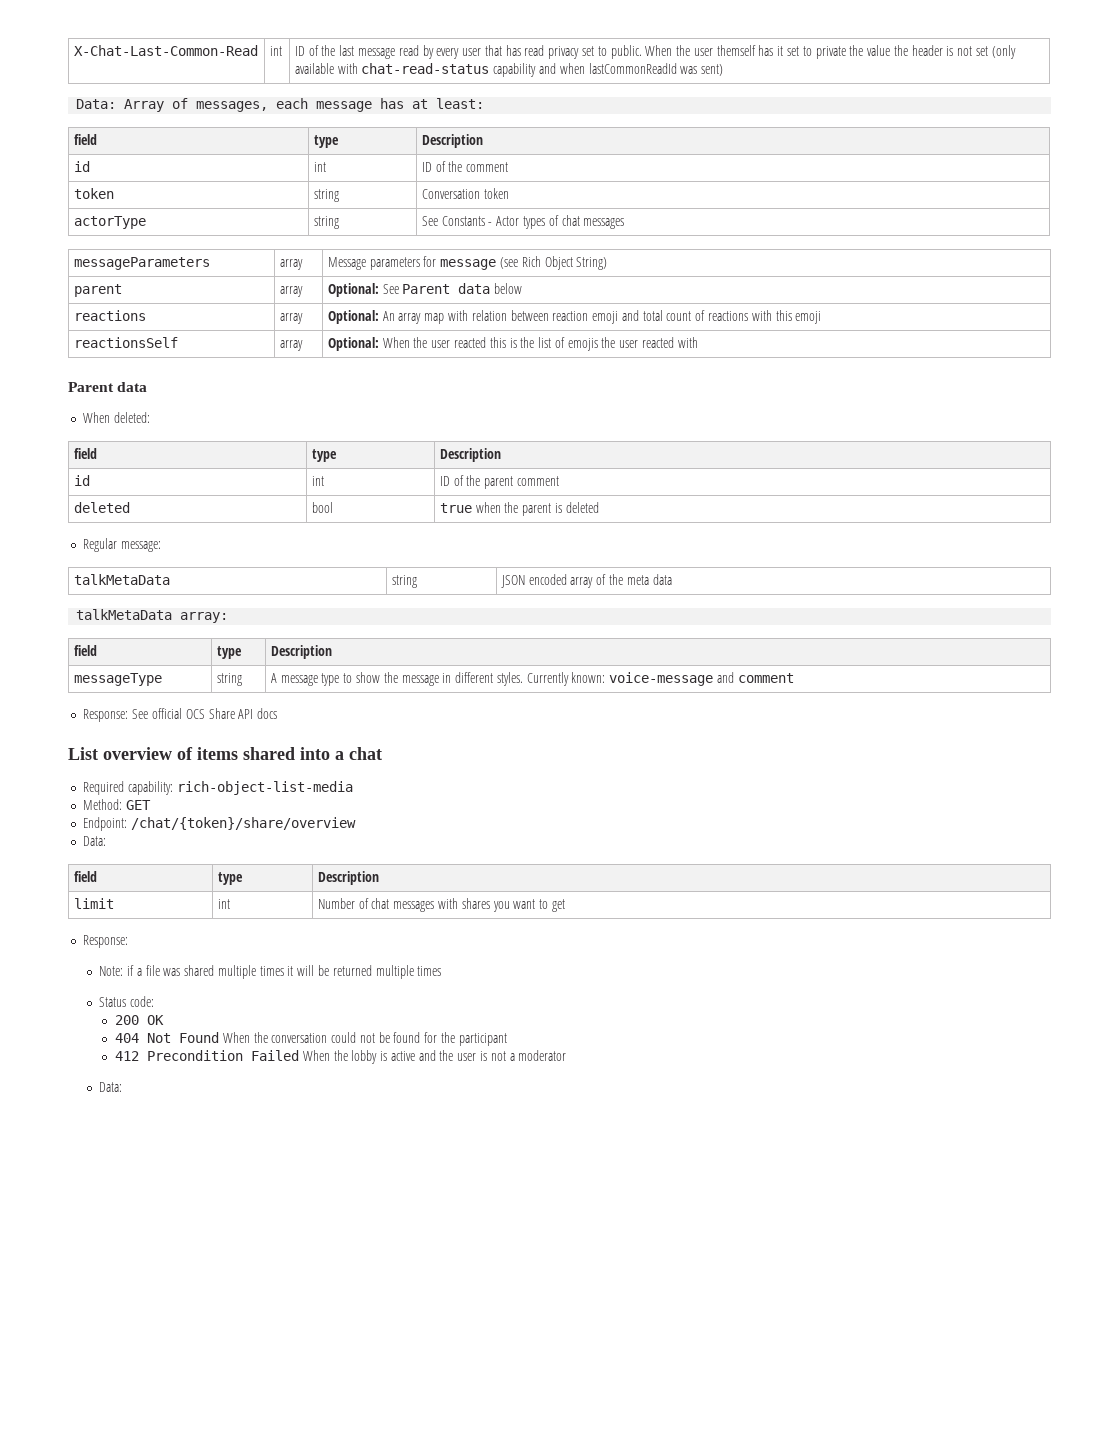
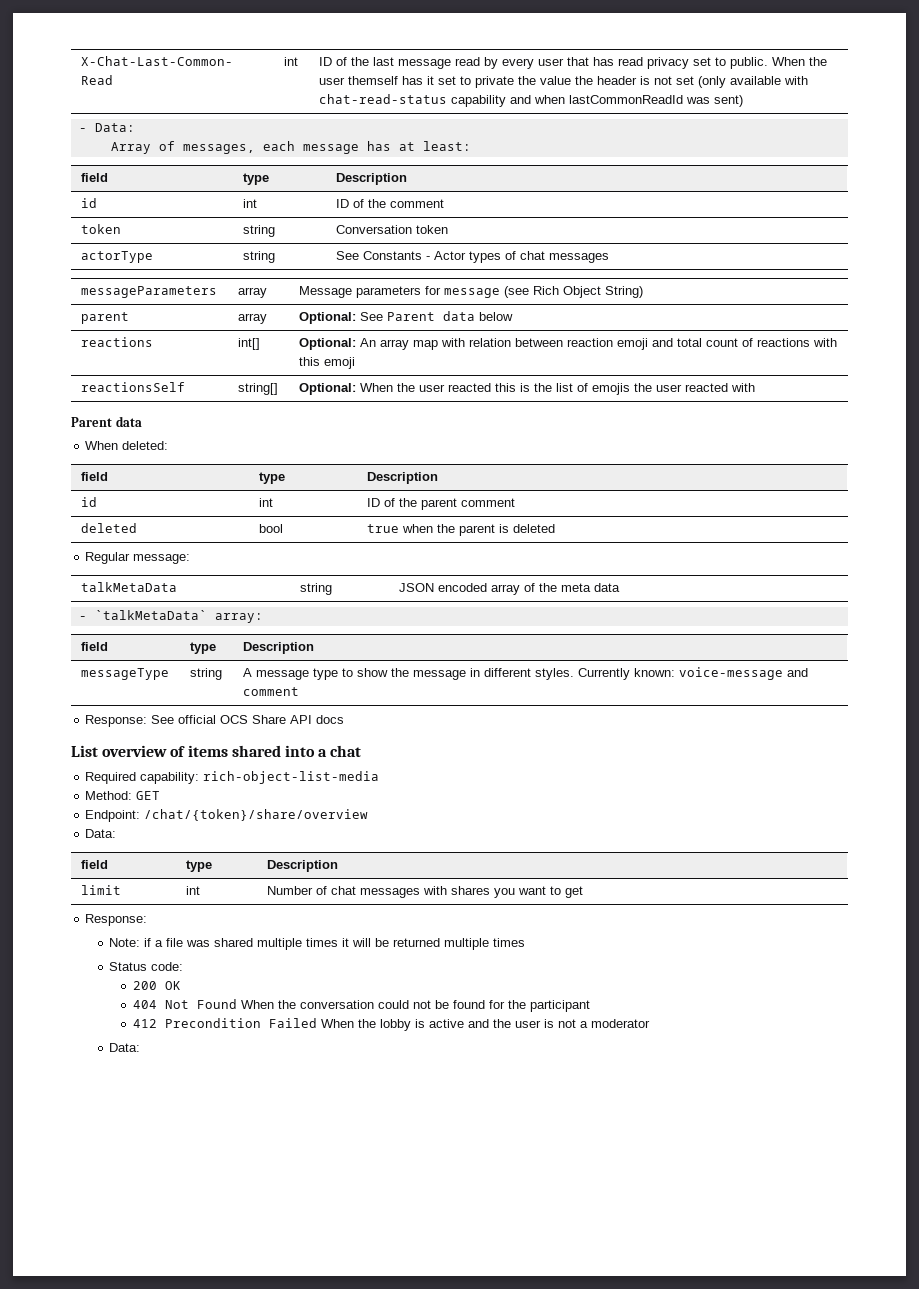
- Data: Array of messages, each message has at least:
+ - Data:
+ Array of messages, each message has at least:
- reactions | array | Optional: An array map with relation between reaction emoji and total count of reactions with this emoji
+ reactions | int[] | Optional: An array map with relation between reaction emoji and total count of reactions with this emoji
- reactionsSelf | array | Optional: When the user reacted this is the list of emojis the user reacted with
+ reactionsSelf | string[] | Optional: When the user reacted this is the list of emojis the user reacted with
- talkMetaData array:
+ - `talkMetaData` array:

